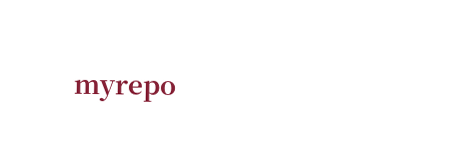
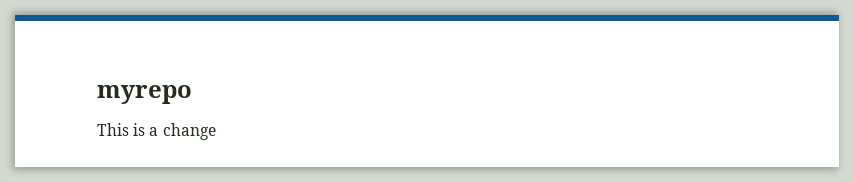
+ This is a change

